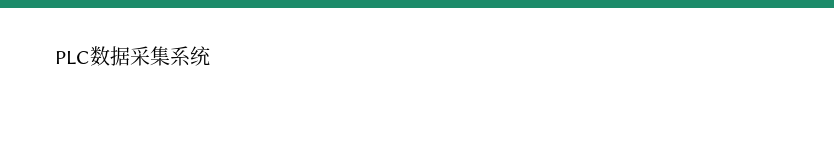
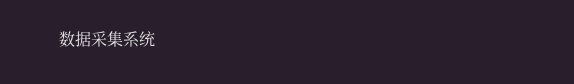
- PLC数据采集系统
+ 数据采集系统

